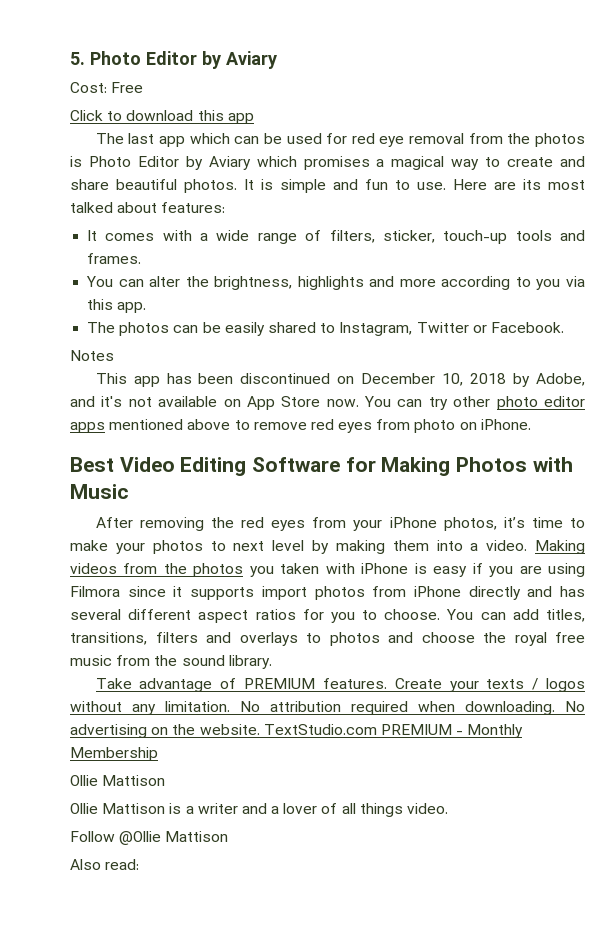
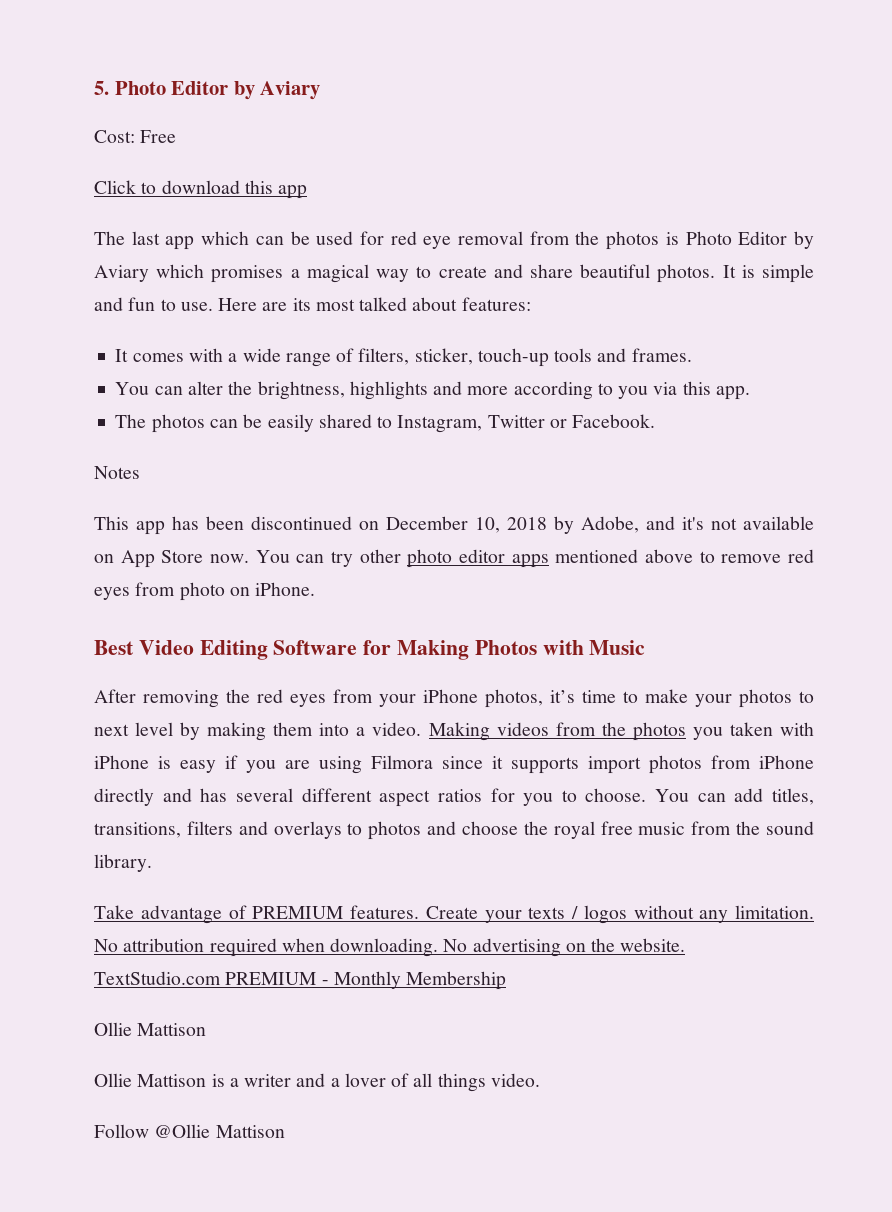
- Also read:

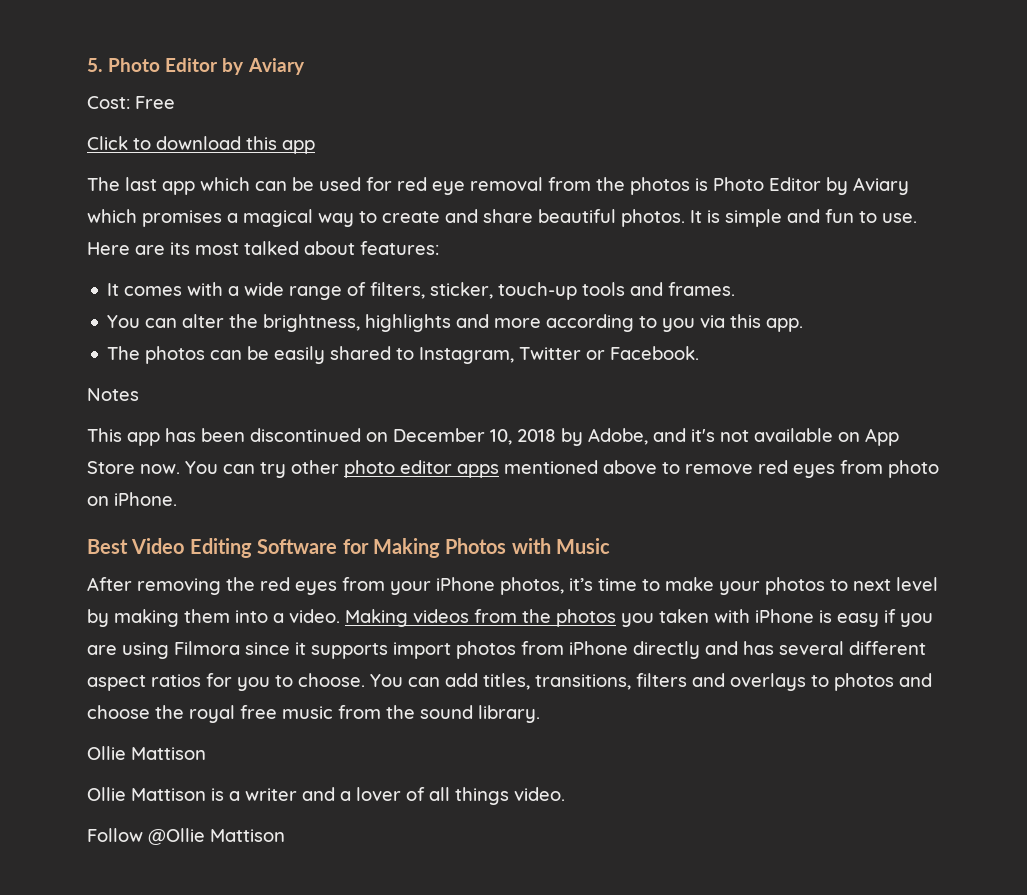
- Take advantage of PREMIUM features. Create your texts / logos without any limitation. No attribution required when downloading. No advertising on the website. TextStudio.com PREMIUM - Monthly Membership

